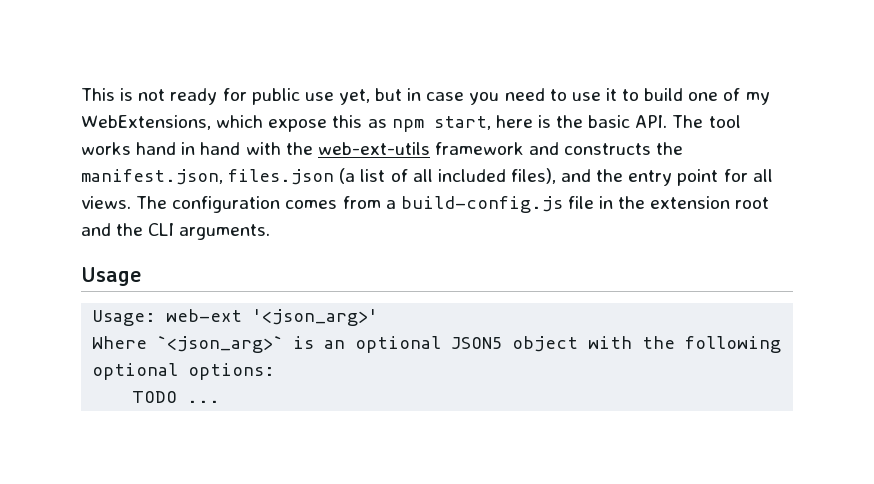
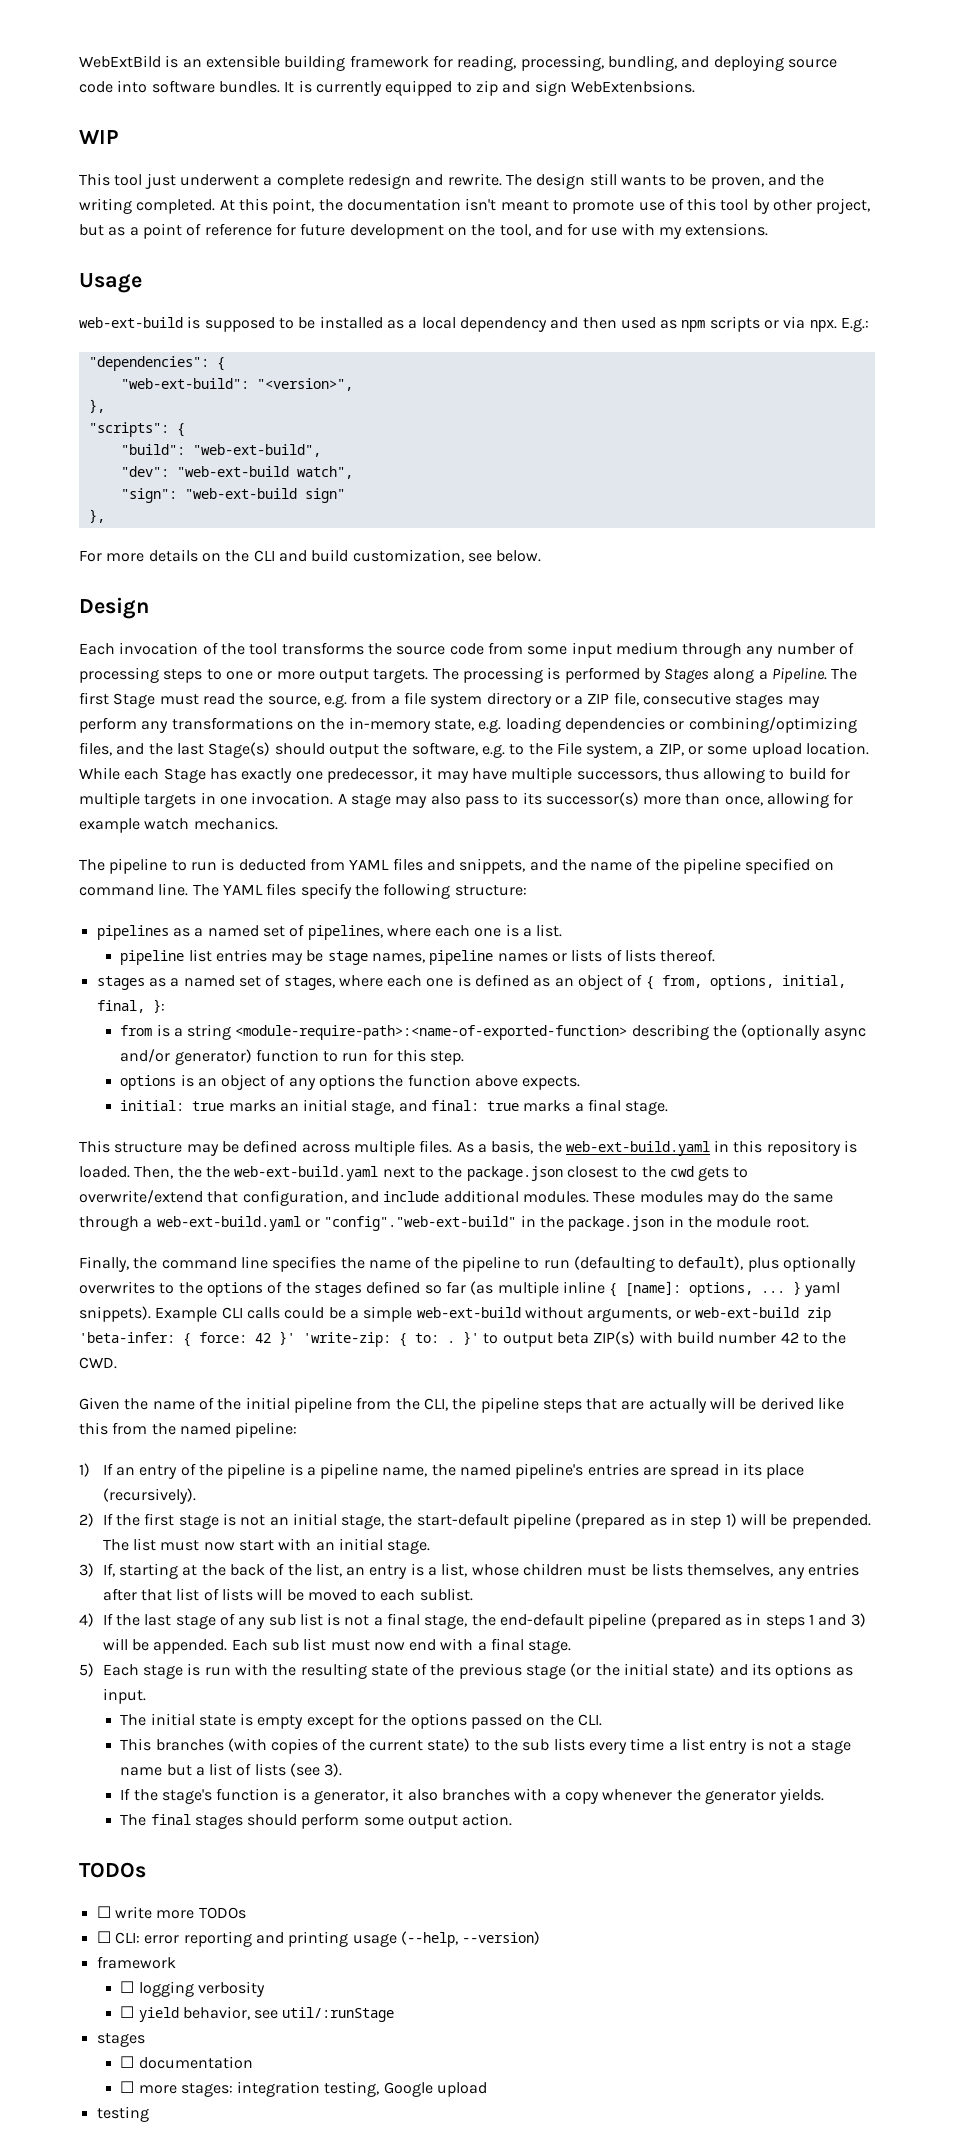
- This is not ready for public use yet, but in case you need to use it to build one of my WebExtensions, which expose this as npm start, here is the basic API. The tool works hand in hand with the web-ext-utils framework and constructs the manifest.json, files.json (a list of all included files), and the entry point for all views. The configuration comes from a build-config.js file in the extension root and the CLI arguments.
+ WebExtBild is an extensible building framework for reading, processing, bundling, and deploying source code into software bundles. It is currently equipped to zip and sign WebExtenbsions.
+ WIP
+ This tool just underwent a complete redesign and rewrite. The design still wants to be proven, and the writing completed. At this point, the documentation isn't meant to promote use of this tool by other project, but as a point of reference for future development on the tool, and for use with my extensions.
  Usage
- Usage: web-ext '<json_arg>'
- Where `<json_arg>` is an optional JSON5 object with the following optional options:
- TODO ...
+ web-ext-build is supposed to be installed as a local dependency and then used as npm scripts or via npx. E.g.:
+ "dependencies": {
+ "web-ext-build": "<version>",
+ },
+ "scripts": {
+ "build": "web-ext-build",
+ "dev": "web-ext-build watch",
+ "sign": "web-ext-build sign"
+ },
+ For more details on the CLI and build customization, see below.
+ Design
+ Each invocation of the tool transforms the source code from some input medium through any number of processing steps to one or more output targets. The processing is performed by Stages along a Pipeline. The first Stage must read the source, e.g. from a file system directory or a ZIP file, consecutive stages may perform any transformations on the in-memory state, e.g. loading dependencies or combining/optimizing files, and the last Stage(s) should output the software, e.g. to the File system, a ZIP, or some upload location. While each Stage has exactly one predecessor, it may have multiple successors, thus allowing to build for multiple targets in one invocation. A stage may also pass to its successor(s) more than once, allowing for example watch mechanics.
+ The pipeline to run is deducted from YAML files and snippets, and the name of the pipeline specified on command line. The YAML files specify the following structure:
+ pipelines as a named set of pipelines, where each one is a list.
+ pipeline list entries may be stage names, pipeline names or lists of lists thereof.
+ stages as a named set of stages, where each one is defined as an object of { from, options, initial, final, }:
+ from is a string <module-require-path>:<name-of-exported-function> describing the (optionally async and/or generator) function to run for this step.
+ options is an object of any options the function above expects.
+ initial: true marks an initial stage, and final: true marks a final stage.
+ This structure may be defined across multiple files. As a basis, the web-ext-build.yaml in this repository is loaded. Then, the the web-ext-build.yaml next to the package.json closest to the cwd gets to overwrite/extend that configuration, and include additional modules. These modules may do the same through a web-ext-build.yaml or "config"."web-ext-build" in the package.json in the module root.
+ Finally, the command line specifies the name of the pipeline to run (defaulting to default), plus optionally overwrites to the options of the stages defined so far (as multiple inline { [name]: options, ... } yaml snippets). Example CLI calls could be a simple web-ext-build without arguments, or web-ext-build zip 'beta-infer: { force: 42 }' 'write-zip: { to: . }' to output beta ZIP(s) with build number 42 to the CWD.
+ Given the name of the initial pipeline from the CLI, the pipeline steps that are actually will be derived like this from the named pipeline:
+ 1) If an entry of the pipeline is a pipeline name, the named pipeline's entries are spread in its place (recursively).
+ 2) If the first stage is not an initial stage, the start-default pipeline (prepared as in step 1) will be prepended. The list must now start with an initial stage.
+ 3) If, starting at the back of the list, an entry is a list, whose children must be lists themselves, any entries after that list of lists will be moved to each sublist.
+ 4) If the last stage of any sub list is not a final stage, the end-default pipeline (prepared as in steps 1 and 3) will be appended. Each sub list must now end with a final stage.
+ 5) Each stage is run with the resulting state of the previous stage (or the initial state) and its options as input.
+ The initial state is empty except for the options passed on the CLI.
+ This branches (with copies of the current state) to the sub lists every time a list entry is not a stage name but a list of lists (see 3).
+ If the stage's function is a generator, it also branches with a copy whenever the generator yields.
+ The final stages should perform some output action.
+ TODOs
+ ☐ write more TODOs
+ ☐ CLI: error reporting and printing usage (--help, --version)
+ framework
+ ☐ logging verbosity
+ ☐ yield behavior, see util/:runStage
+ stages
+ ☐ documentation
+ ☐ more stages: integration testing, Google upload
+ testing

